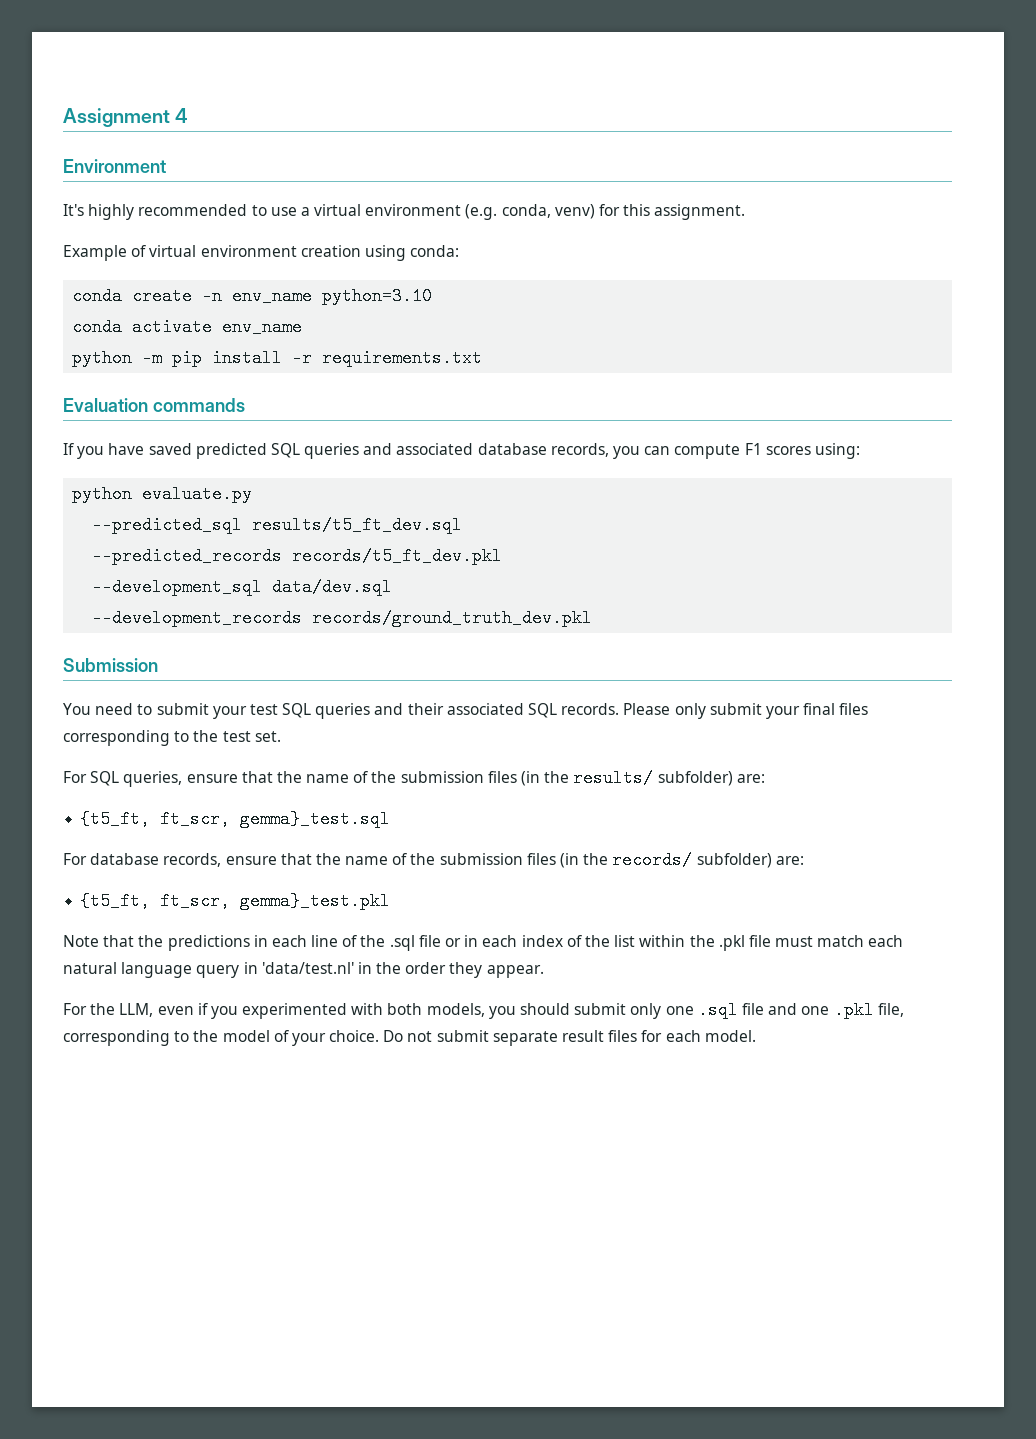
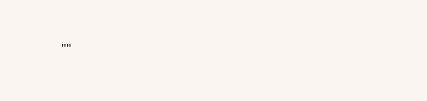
- Assignment 4
- Environment
- It's highly recommended to use a virtual environment (e.g. conda, venv) for this assignment.
- Example of virtual environment creation using conda:
- conda create -n env_name python=3.10
- conda activate env_name
- python -m pip install -r requirements.txt
- Evaluation commands
- If you have saved predicted SQL queries and associated database records, you can compute F1 scores using:
- python evaluate.py
- --predicted_sql results/t5_ft_dev.sql
- --predicted_records records/t5_ft_dev.pkl
- --development_sql data/dev.sql
- --development_records records/ground_truth_dev.pkl
- Submission
- You need to submit your test SQL queries and their associated SQL records. Please only submit your final files corresponding to the test set.
- For SQL queries, ensure that the name of the submission files (in the results/ subfolder) are:
- {t5_ft, ft_scr, gemma}_test.sql
- For database records, ensure that the name of the submission files (in the records/ subfolder) are:
- {t5_ft, ft_scr, gemma}_test.pkl
- Note that the predictions in each line of the .sql file or in each index of the list within the .pkl file must match each natural language query in 'data/test.nl' in the order they appear.
- For the LLM, even if you experimented with both models, you should submit only one .sql file and one .pkl file, corresponding to the model of your choice. Do not submit separate result files for each model.
+ ""

